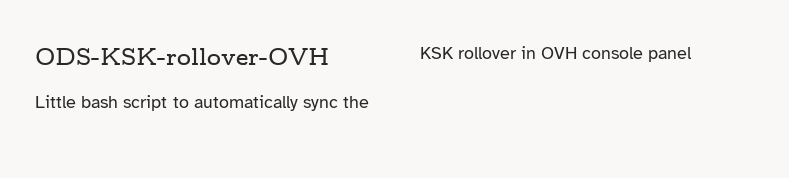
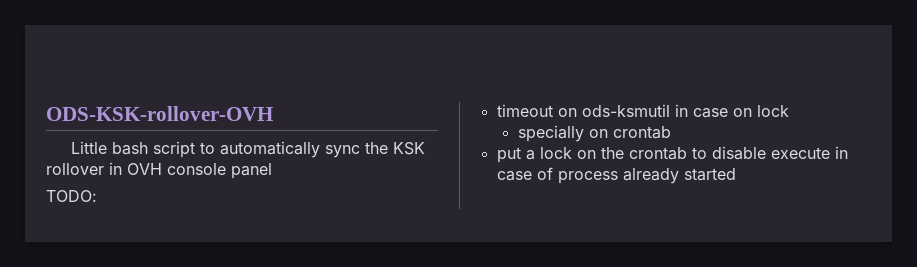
+ TODO:
+ timeout on ods-ksmutil in case on lock
+ specially on crontab
+ put a lock on the crontab to disable execute in case of process already started

